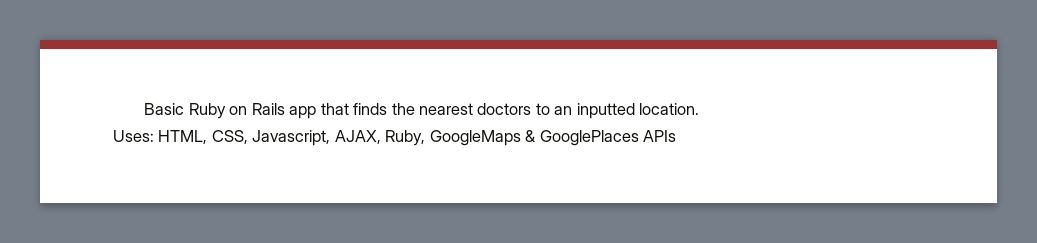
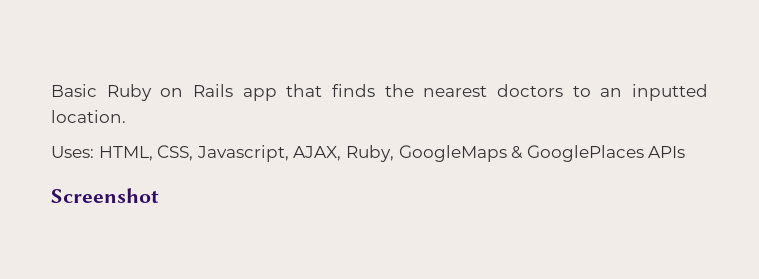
+ Screenshot

